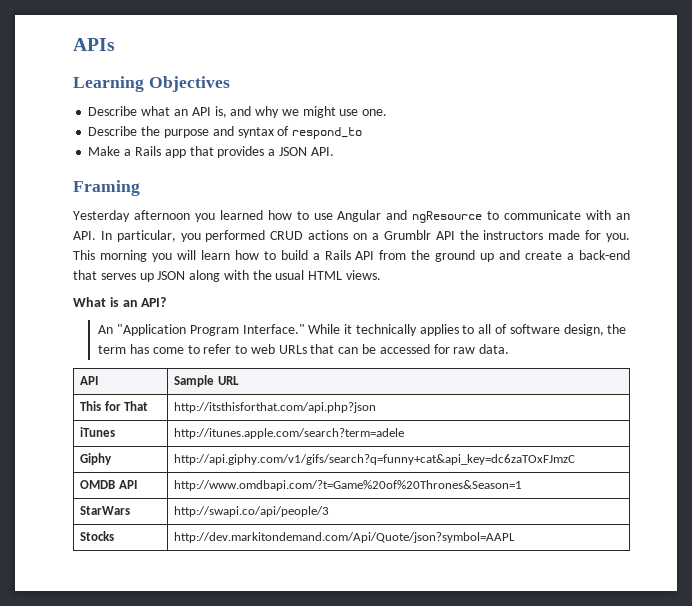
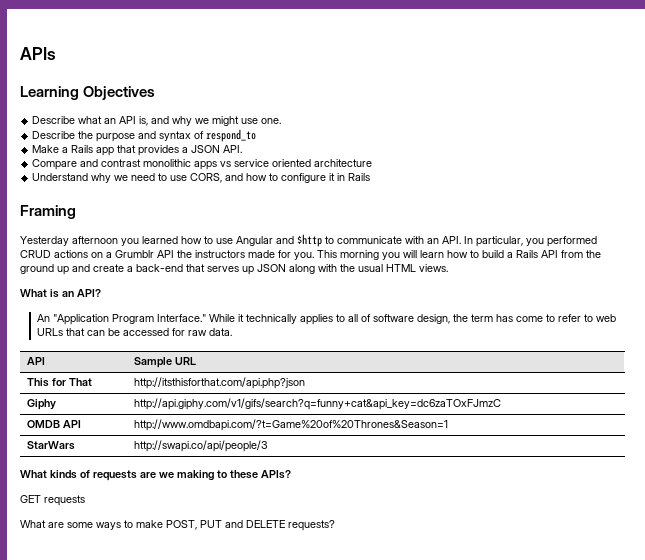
+ Compare and contrast monolithic apps vs service oriented architecture
+ Understand why we need to use CORS, and how to configure it in Rails
- Yesterday afternoon you learned how to use Angular and ngResource to communicate with an API. In particular, you performed CRUD actions on a Grumblr API the instructors made for you.
+ Yesterday afternoon you learned how to use Angular and $http to communicate with an API. In particular, you performed CRUD actions on a Grumblr API the instructors made for you.
- iTunes | http://itunes.apple.com/search?term=adele
- Stocks | http://dev.markitondemand.com/Api/Quote/json?symbol=AAPL
+ What kinds of requests are we making to these APIs?
+ GET requests
+ What are some ways to make POST, PUT and DELETE requests?

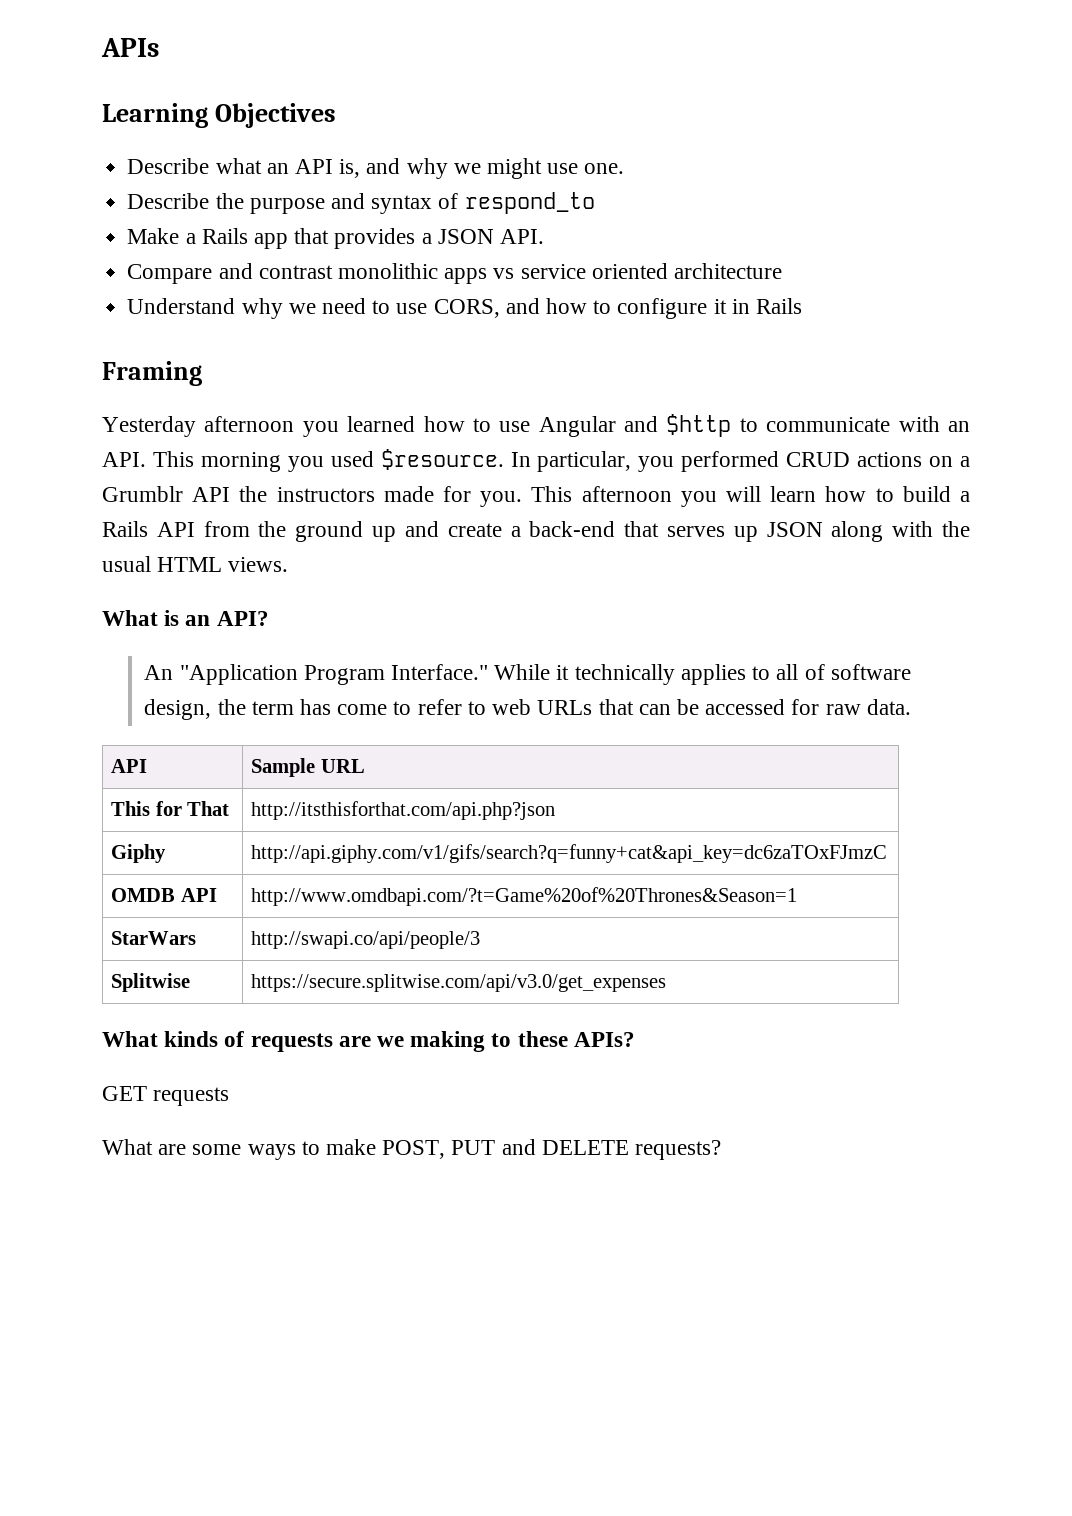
- Yesterday afternoon you learned how to use Angular and $http to communicate with an API. In particular, you performed CRUD actions on a Grumblr API the instructors made for you.
+ Yesterday afternoon you learned how to use Angular and $http to communicate with an API. This morning you used $resource. In particular, you performed CRUD actions on a Grumblr API the instructors made for you.
- This morning you will learn how to build a Rails API from the ground up and create a back-end that serves up JSON along with the usual HTML views.
+ This afternoon you will learn how to build a Rails API from the ground up and create a back-end that serves up JSON along with the usual HTML views.
+ Splitwise | https://secure.splitwise.com/api/v3.0/get_expenses

